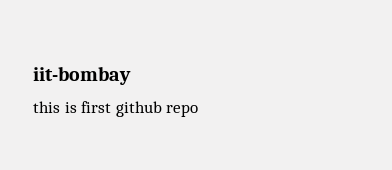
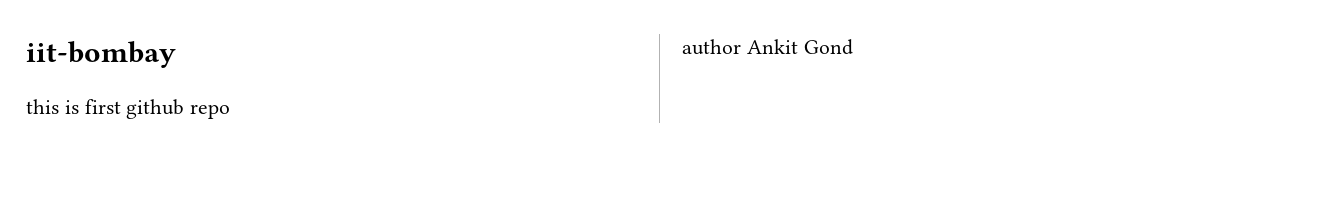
+ author Ankit Gond

